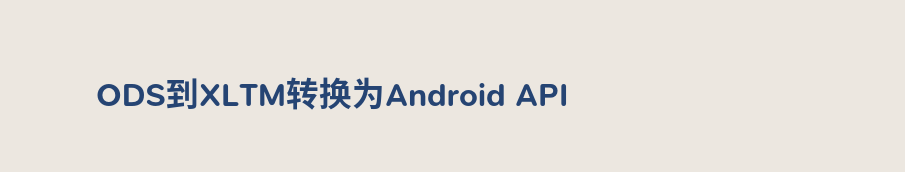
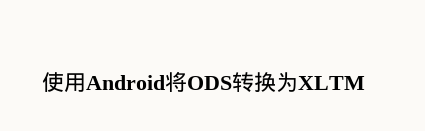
- ODS到XLTM转换为Android API
+ 使用Android将ODS转换为XLTM

